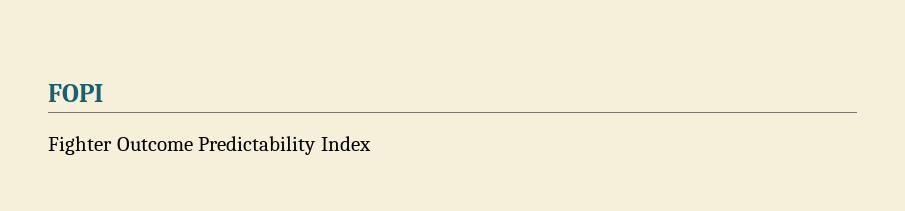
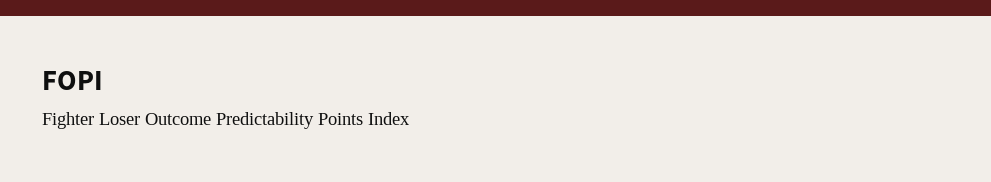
- Fighter Outcome Predictability Index
+ Fighter Loser Outcome Predictability Points Index

